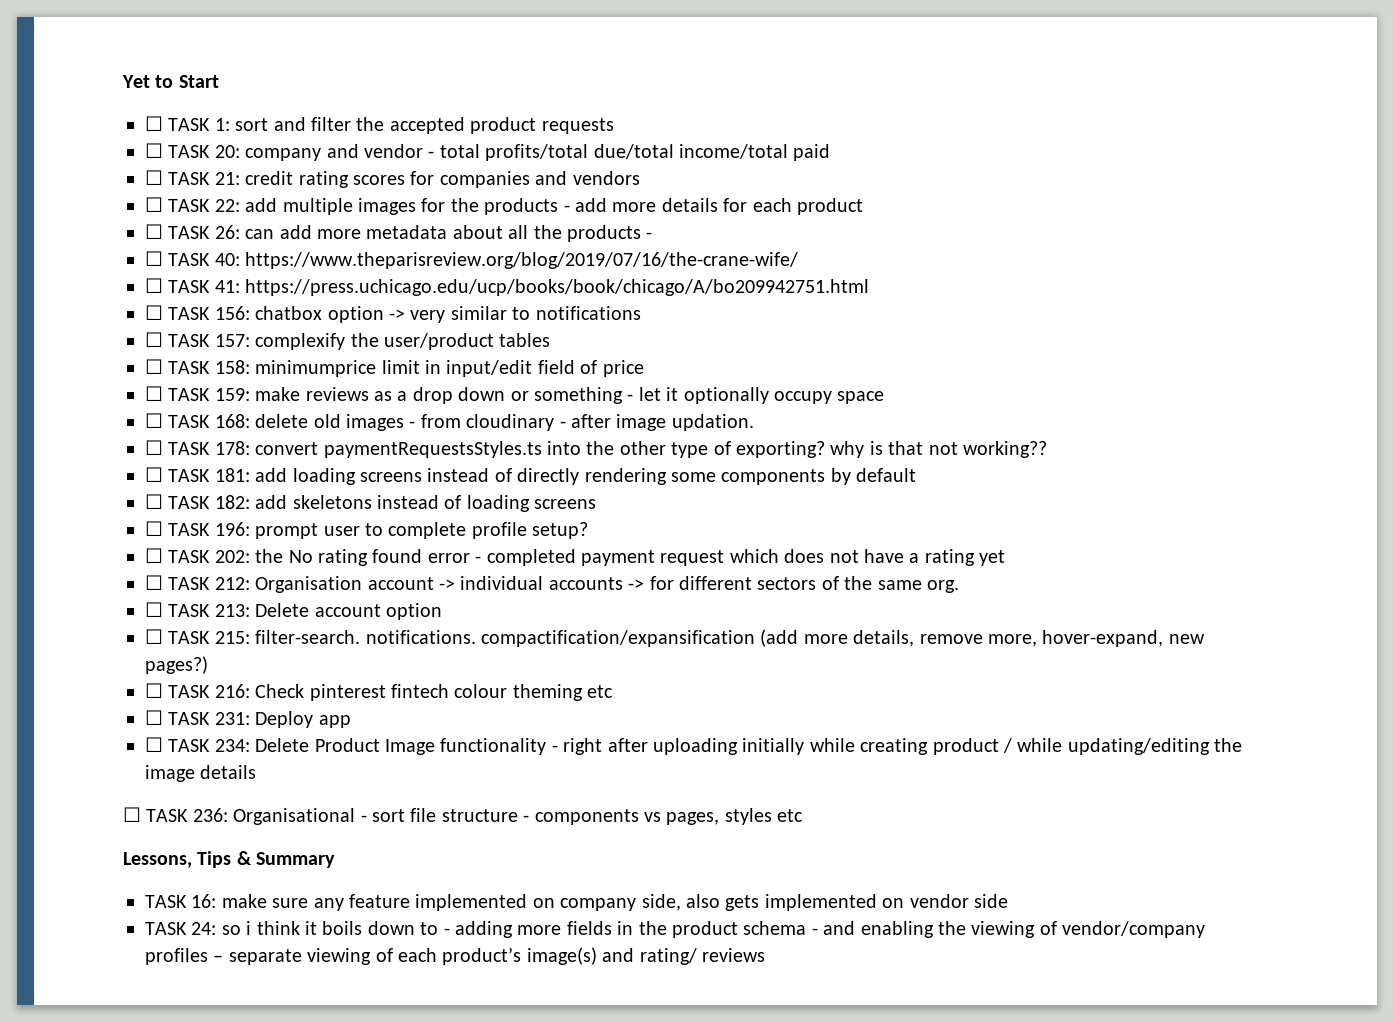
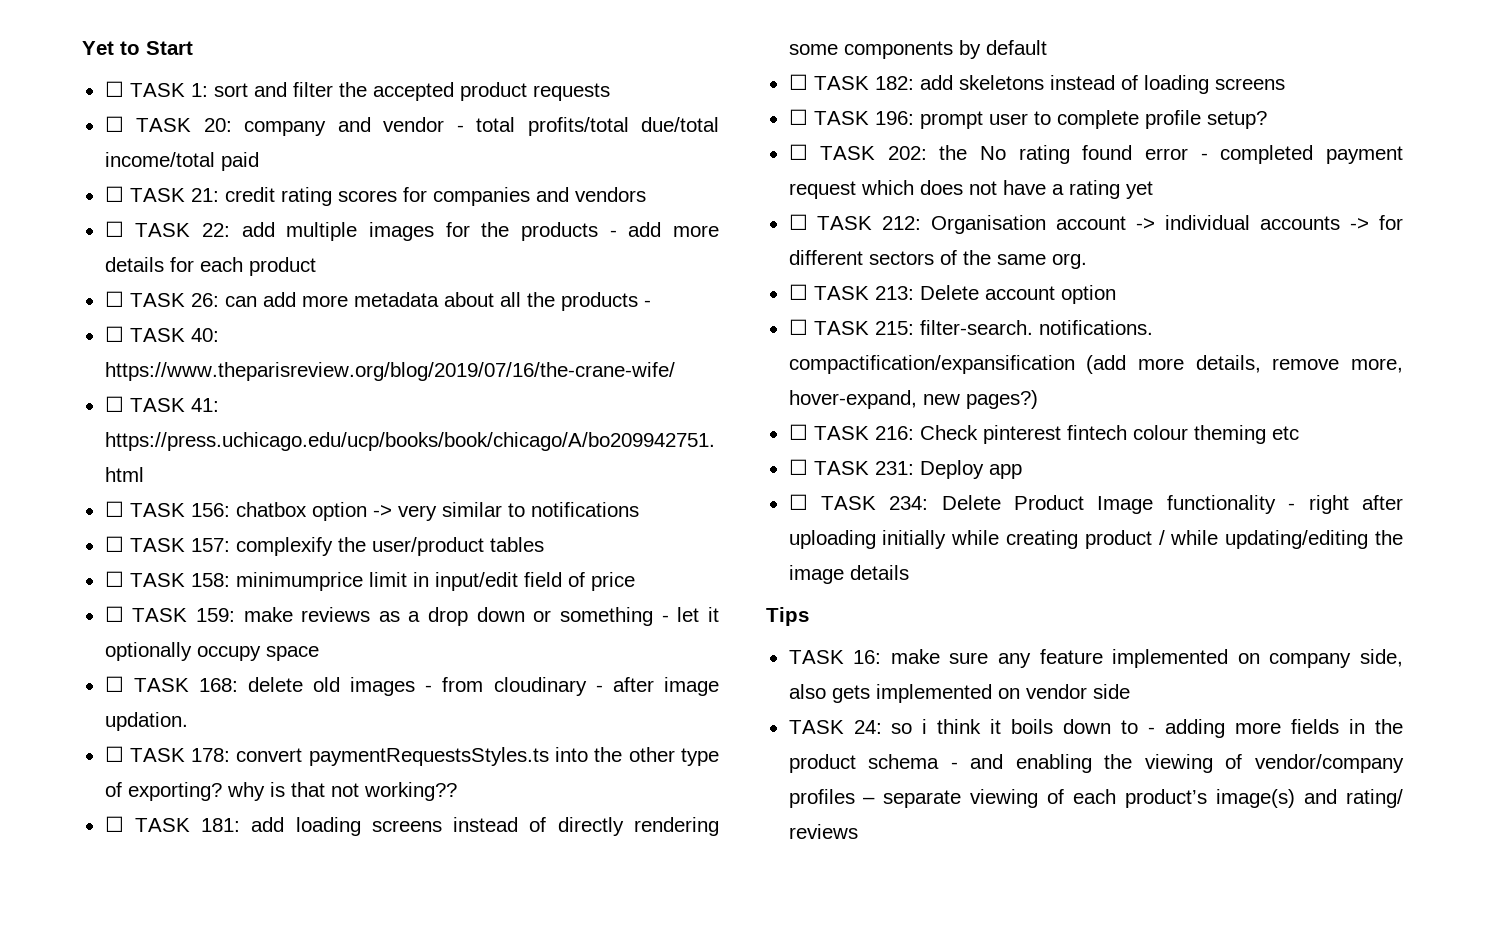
- ☐ TASK 236: Organisational - sort file structure - components vs pages, styles etc
- Lessons, Tips & Summary
+ Tips

